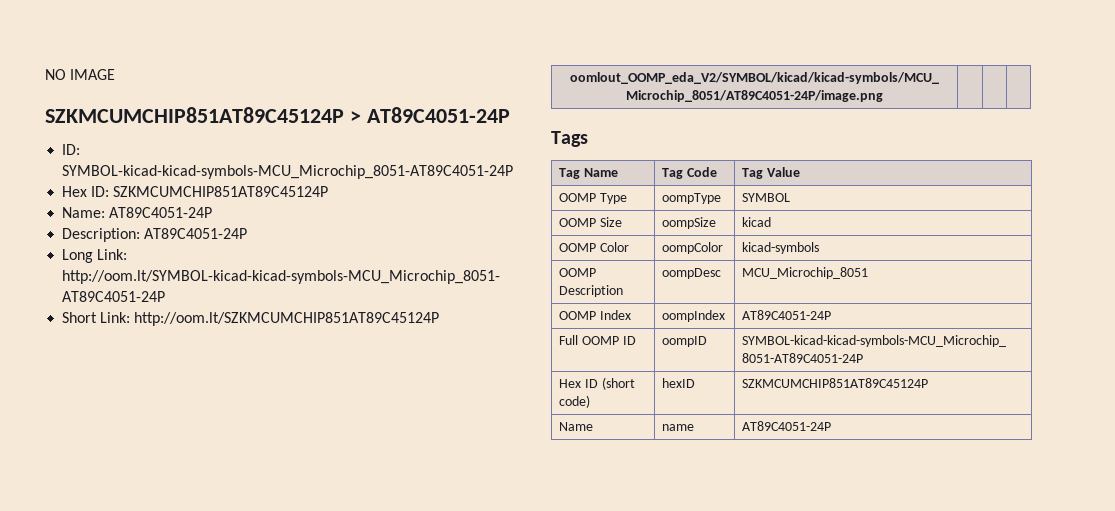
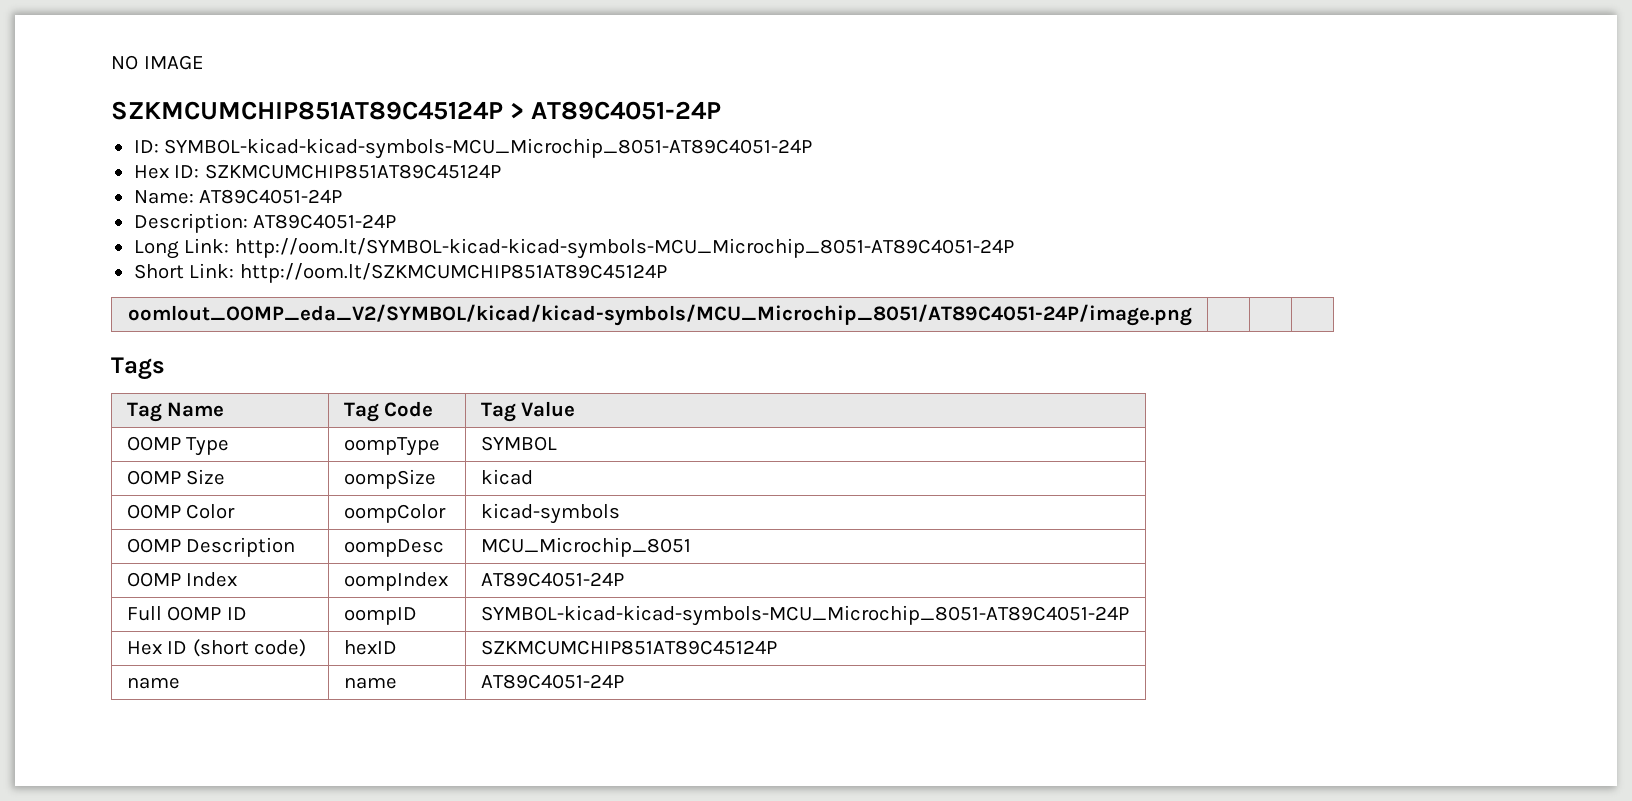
- Name | name | AT89C4051-24P
+ name | name | AT89C4051-24P

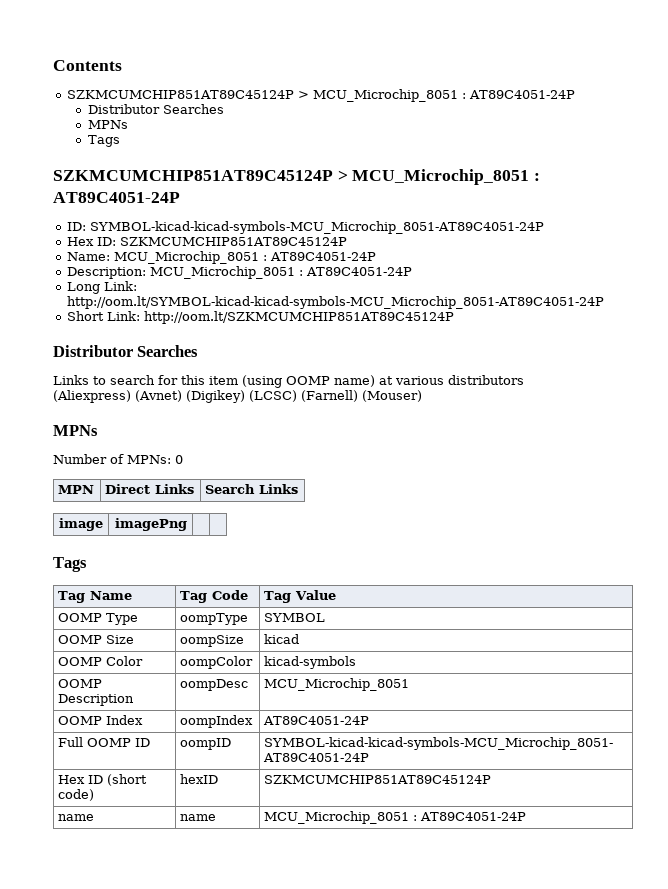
- NO IMAGE
- SZKMCUMCHIP851AT89C45124P > AT89C4051-24P
+ Contents
+ SZKMCUMCHIP851AT89C45124P > MCU_Microchip_8051 : AT89C4051-24P
+ Distributor Searches
+ MPNs
+ Tags
+ SZKMCUMCHIP851AT89C45124P > MCU_Microchip_8051 : AT89C4051-24P
- Name: AT89C4051-24P
+ Name: MCU_Microchip_8051 : AT89C4051-24P
- Description: AT89C4051-24P
+ Description: MCU_Microchip_8051 : AT89C4051-24P
  Short Link: http://oom.lt/SZKMCUMCHIP851AT89C45124P
- oomlout_OOMP_eda_V2/SYMBOL/kicad/kicad-symbols/MCU_Microchip_8051/AT89C4051-24P/image.png | | |
+ Distributor Searches
+ Links to search for this item (using OOMP name) at various distributors
+ (Aliexpress) (Avnet) (Digikey) (LCSC) (Farnell) (Mouser)
+ MPNs
+ Number of MPNs: 0
+ MPN | Direct Links | Search Links
+ image | imagePng | |
- name | name | AT89C4051-24P
+ name | name | MCU_Microchip_8051 : AT89C4051-24P

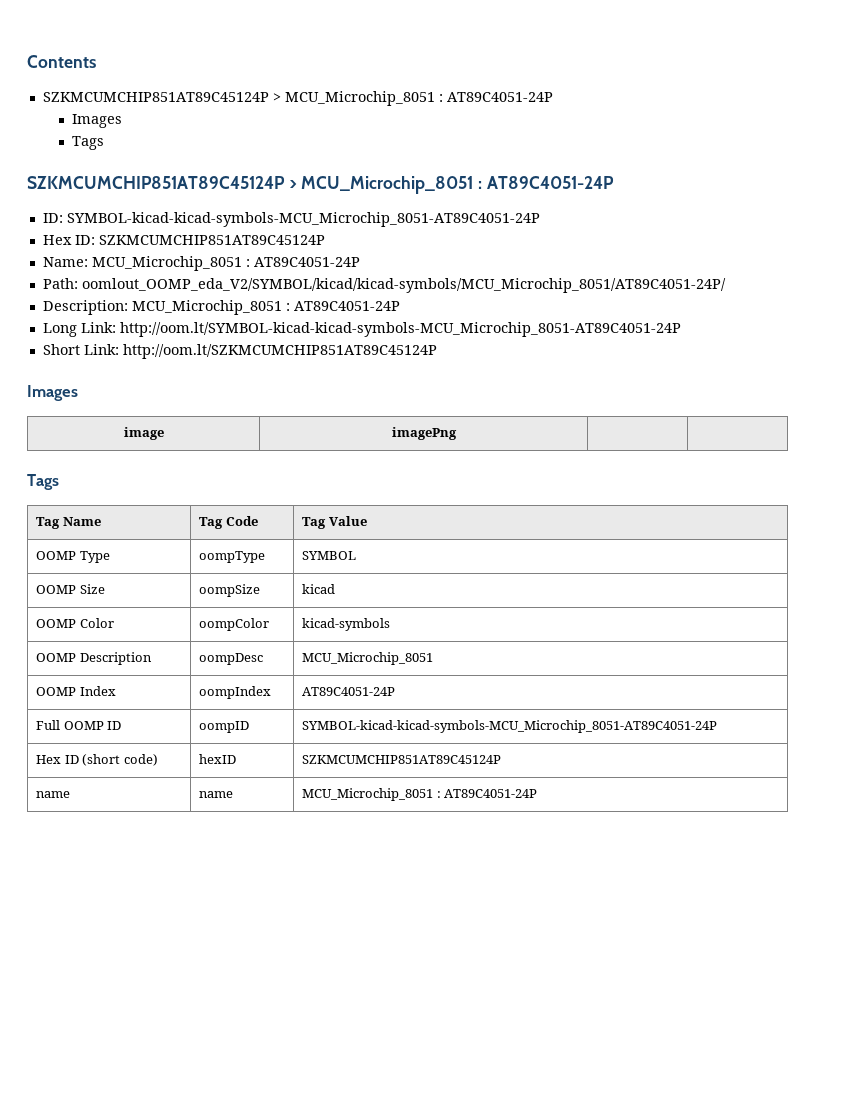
  Contents
  SZKMCUMCHIP851AT89C45124P > MCU_Microchip_8051 : AT89C4051-24P
- Distributor Searches
- MPNs
+ Images
+ Path: oomlout_OOMP_eda_V2/SYMBOL/kicad/kicad-symbols/MCU_Microchip_8051/AT89C4051-24P/
  Short Link: http://oom.lt/SZKMCUMCHIP851AT89C45124P
- Distributor Searches
- Links to search for this item (using OOMP name) at various distributors
- (Aliexpress) (Avnet) (Digikey) (LCSC) (Farnell) (Mouser)
- MPNs
- Number of MPNs: 0
- MPN | Direct Links | Search Links
+ Images

